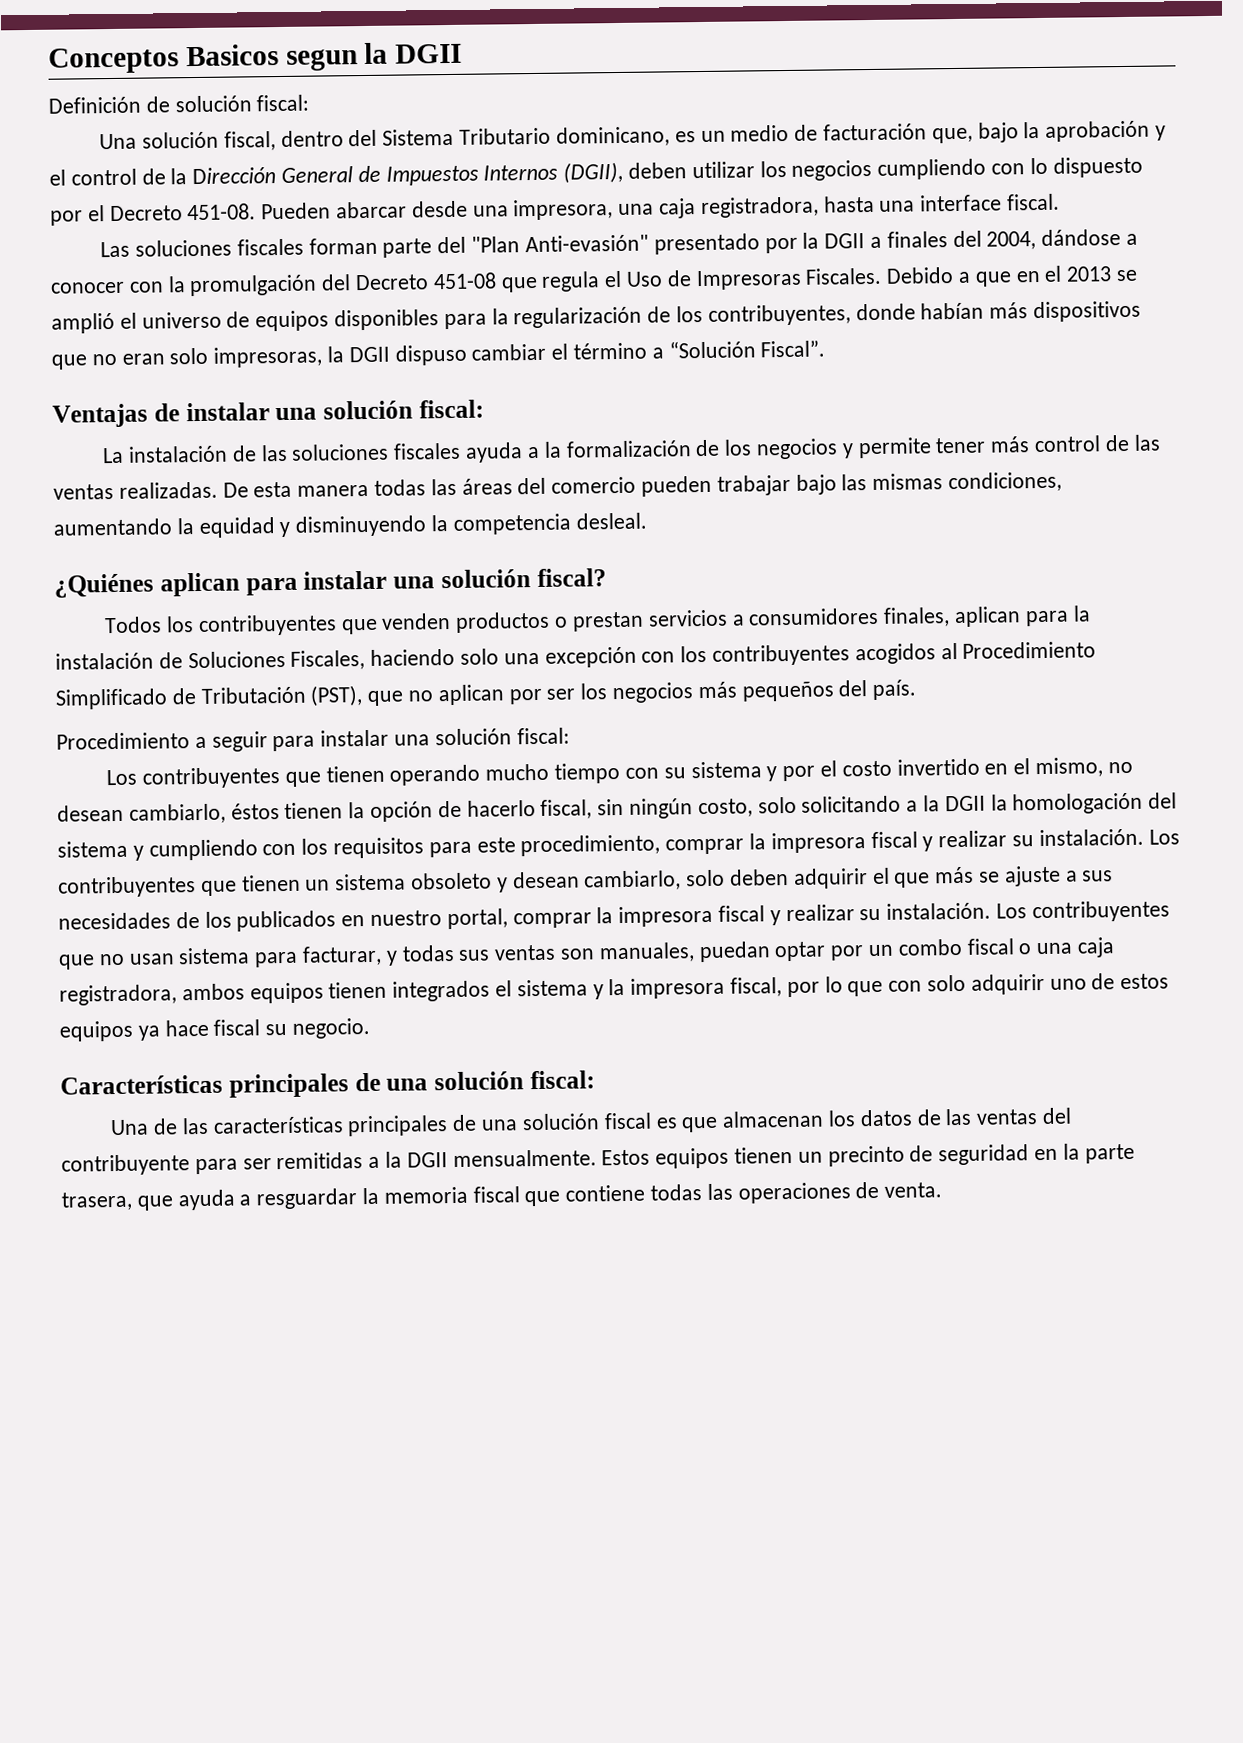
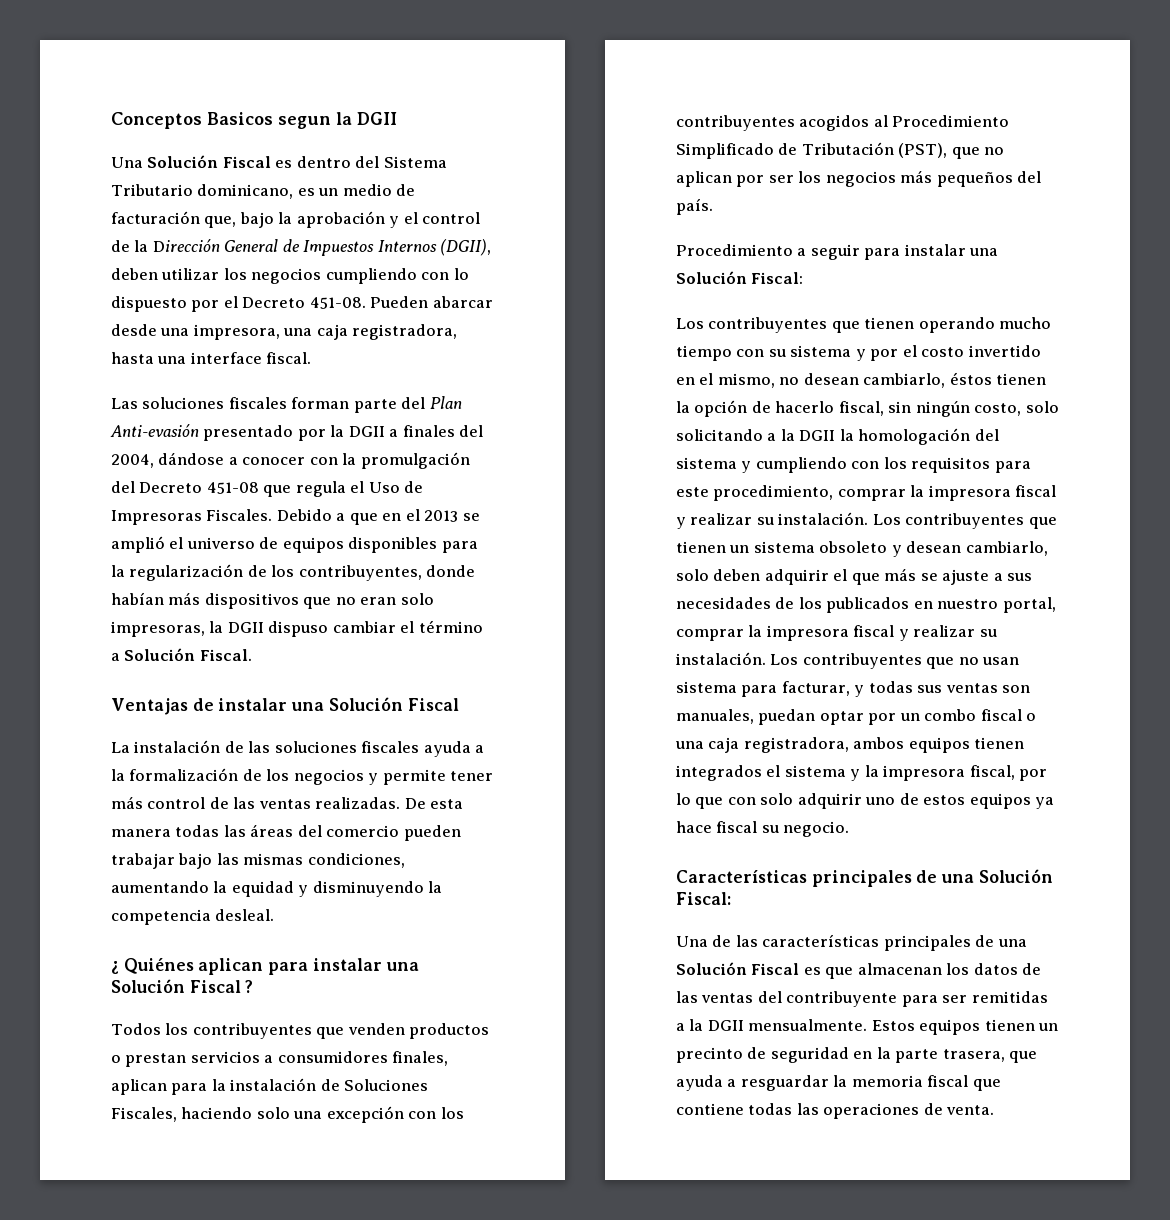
- Definición de solución fiscal:
- Una solución fiscal, dentro del Sistema Tributario dominicano, es un medio de facturación que, bajo la aprobación y el control de la Dirección General de Impuestos Internos (DGII), deben utilizar los negocios cumpliendo con lo dispuesto por el Decreto 451-08.
+ Una Solución Fiscal es dentro del Sistema Tributario dominicano, es un medio de facturación que, bajo la aprobación y el control de la Dirección General de Impuestos Internos (DGII), deben utilizar los negocios cumpliendo con lo dispuesto por el Decreto 451-08.
- Las soluciones fiscales forman parte del "Plan Anti-evasión" presentado por la DGII a finales del 2004, dándose a conocer con la promulgación del Decreto 451-08 que regula el Uso de Impresoras Fiscales.
+ Las soluciones fiscales forman parte del Plan Anti-evasión presentado por la DGII a finales del 2004, dándose a conocer con la promulgación del Decreto 451-08 que regula el Uso de Impresoras Fiscales.
- Debido a que en el 2013 se amplió el universo de equipos disponibles para la regularización de los contribuyentes, donde habían más dispositivos que no eran solo impresoras, la DGII dispuso cambiar el término a “Solución Fiscal”.
+ Debido a que en el 2013 se amplió el universo de equipos disponibles para la regularización de los contribuyentes, donde habían más dispositivos que no eran solo impresoras, la DGII dispuso cambiar el término a Solución Fiscal.
- Ventajas de instalar una solución fiscal:
+ Ventajas de instalar una Solución Fiscal
- ¿Quiénes aplican para instalar una solución fiscal?
+ ¿ Quiénes aplican para instalar una Solución Fiscal ?
- Procedimiento a seguir para instalar una solución fiscal:
+ Procedimiento a seguir para instalar una Solución Fiscal:
- Características principales de una solución fiscal:
+ Características principales de una Solución Fiscal:
- Una de las características principales de una solución fiscal es que almacenan los datos de las ventas del contribuyente para ser remitidas a la DGII mensualmente.
+ Una de las características principales de una Solución Fiscal es que almacenan los datos de las ventas del contribuyente para ser remitidas a la DGII mensualmente.

